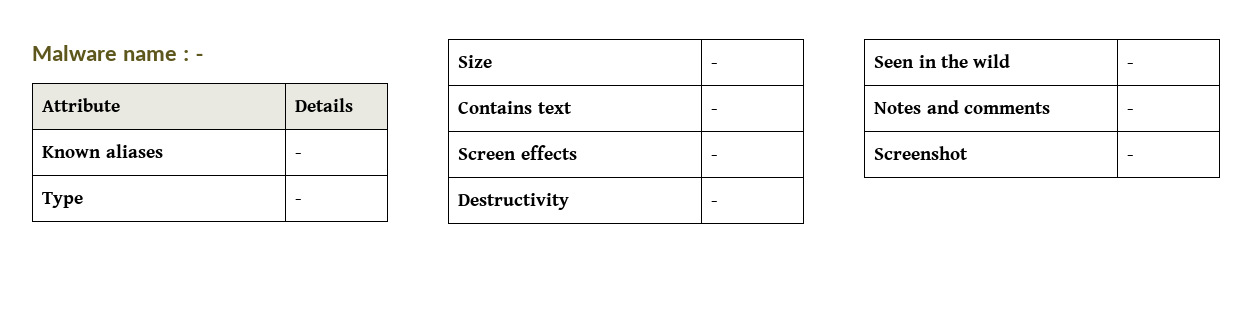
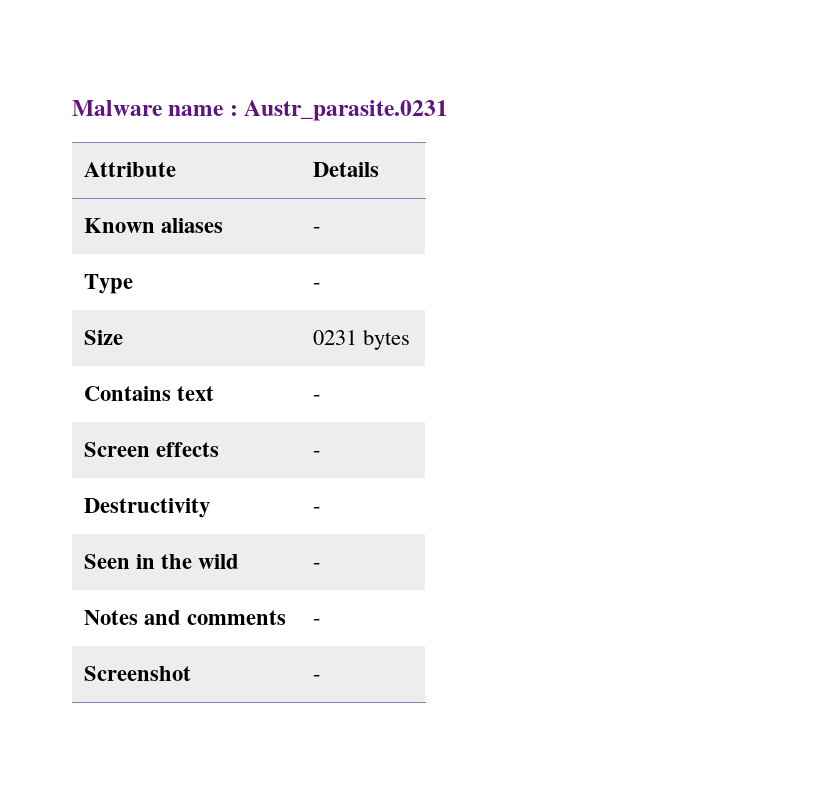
- Malware name : -
+ Malware name : Austr_parasite.0231
- Size | -
+ Size | 0231 bytes

